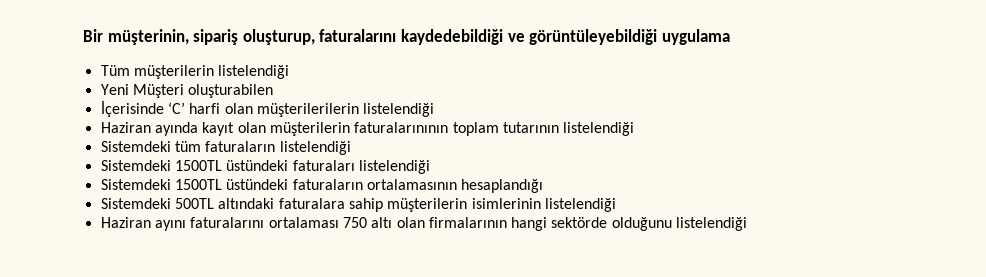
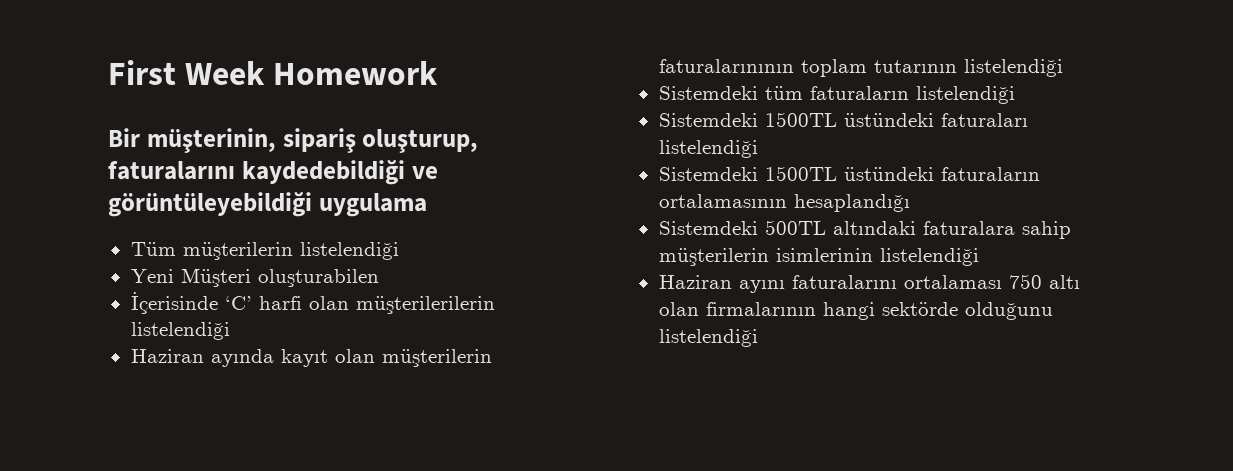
+ First Week Homework

